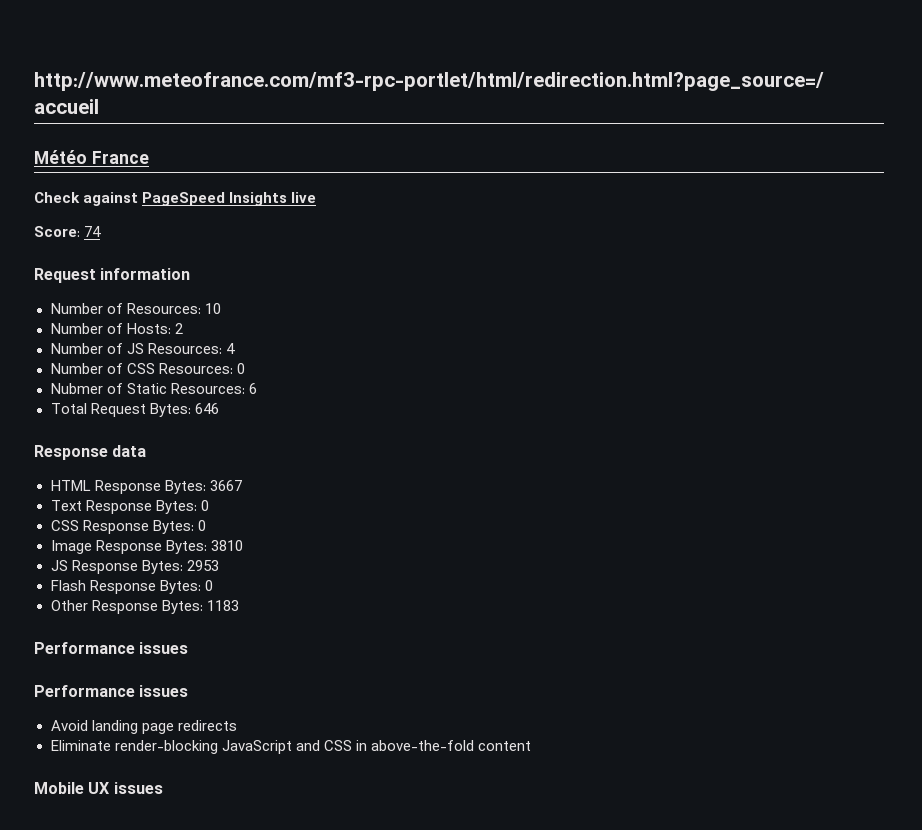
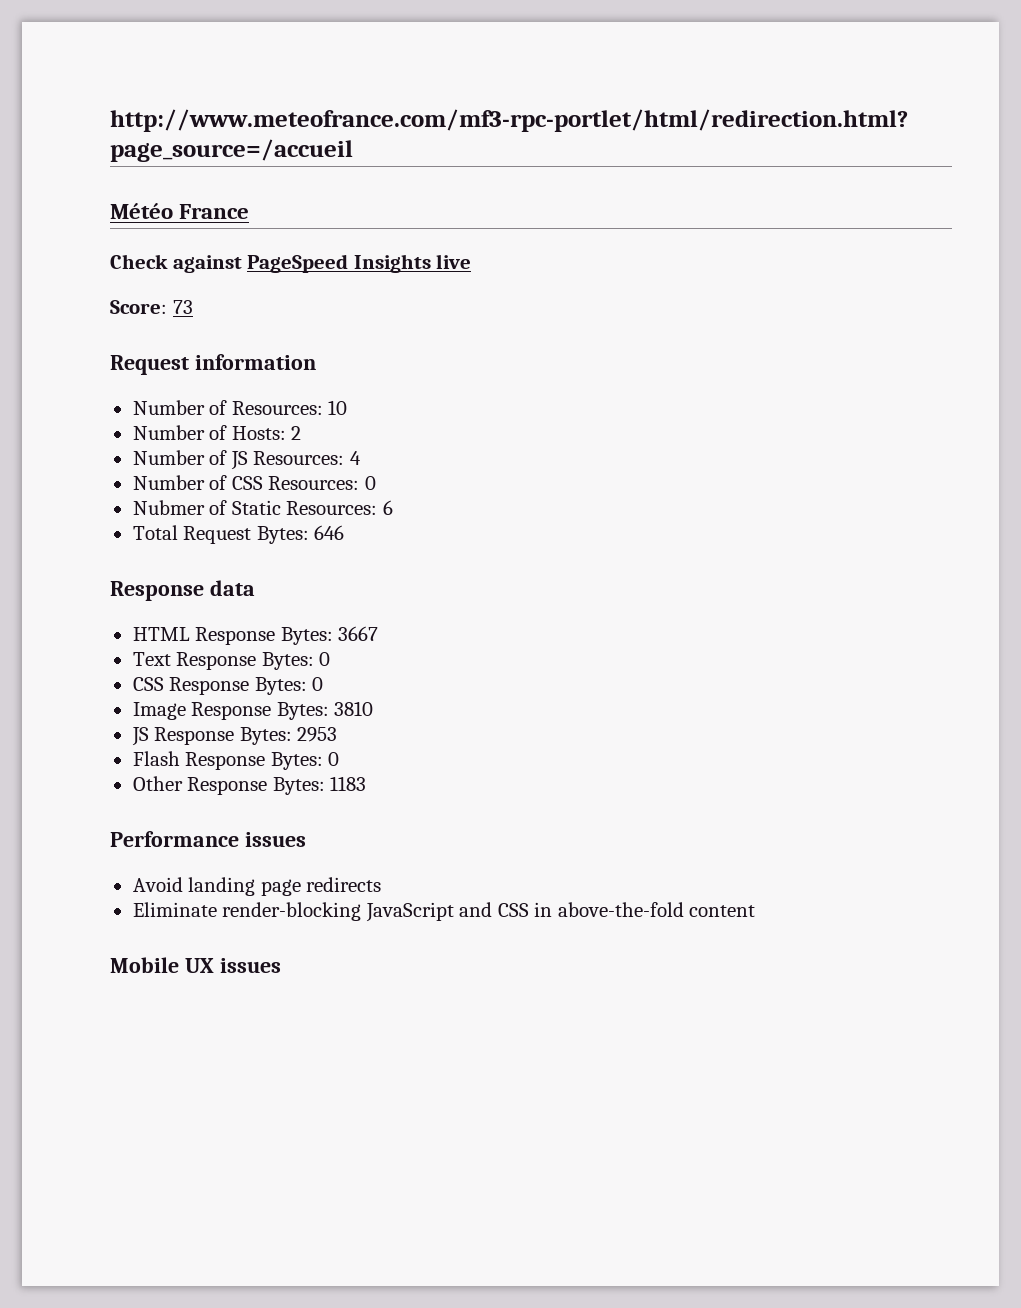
- Score: 74
+ Score: 73
  Other Response Bytes: 1183
- Performance issues

